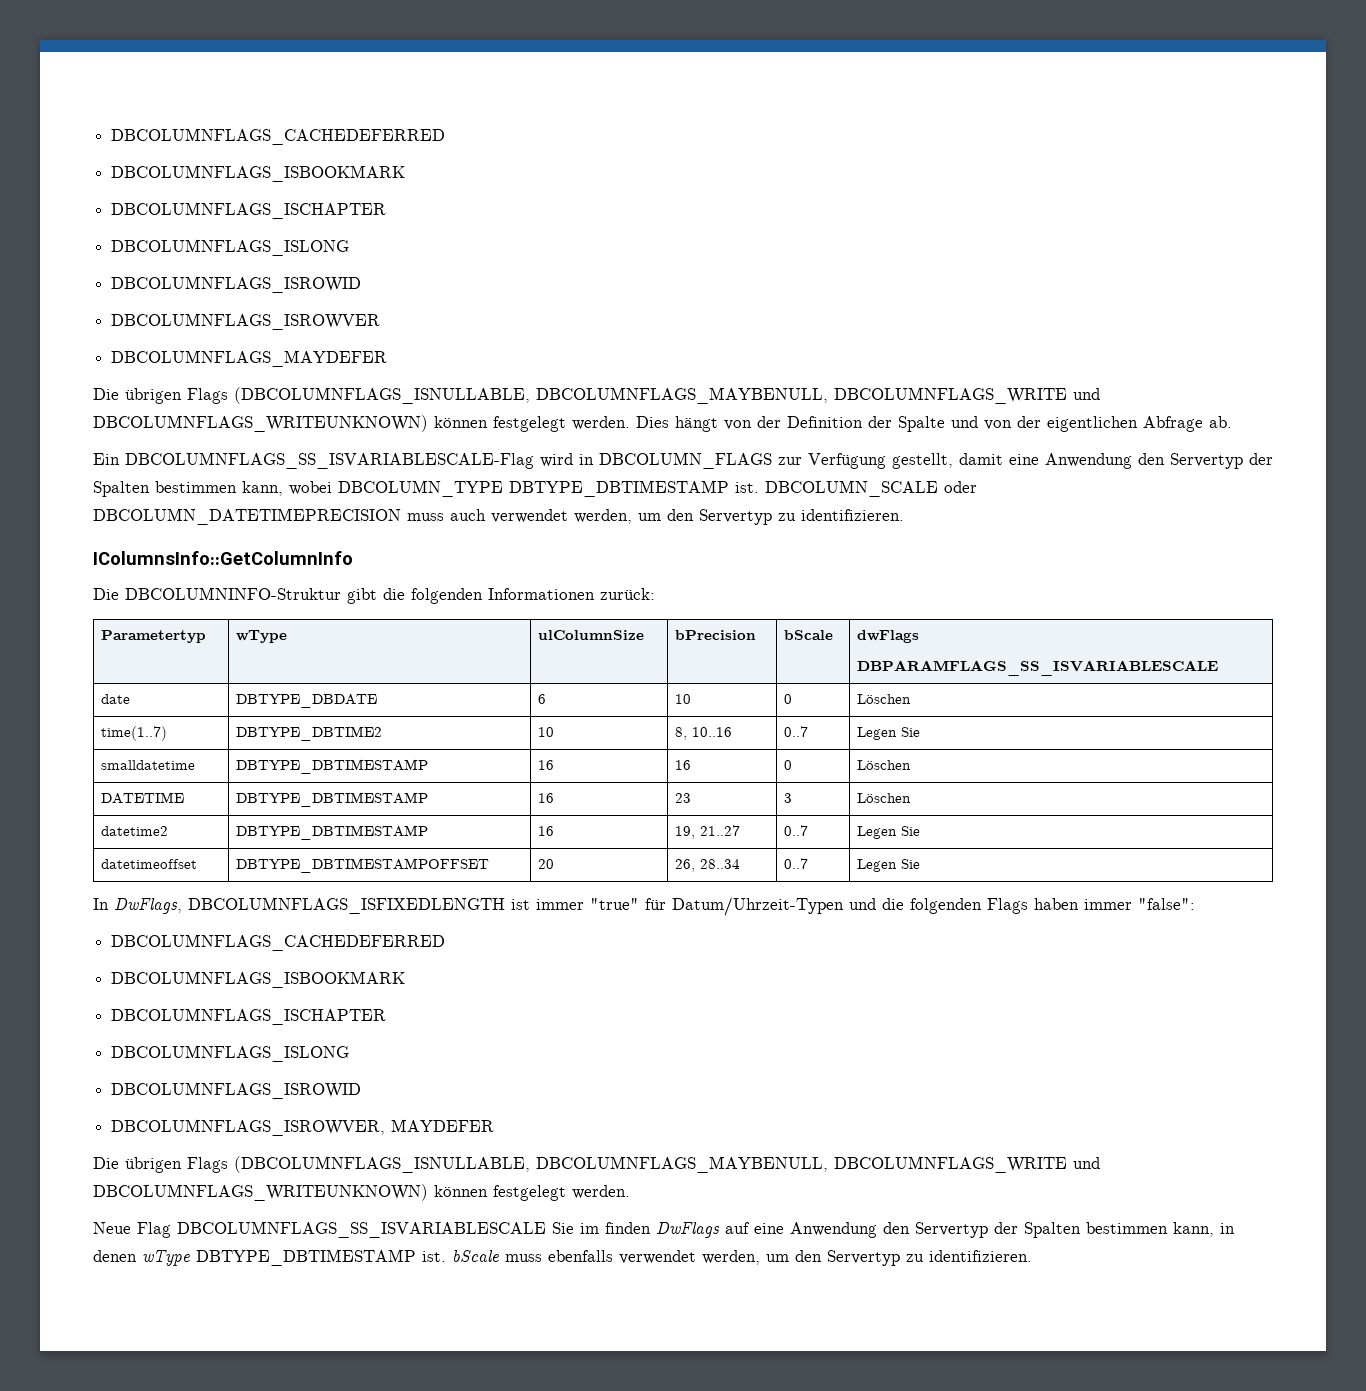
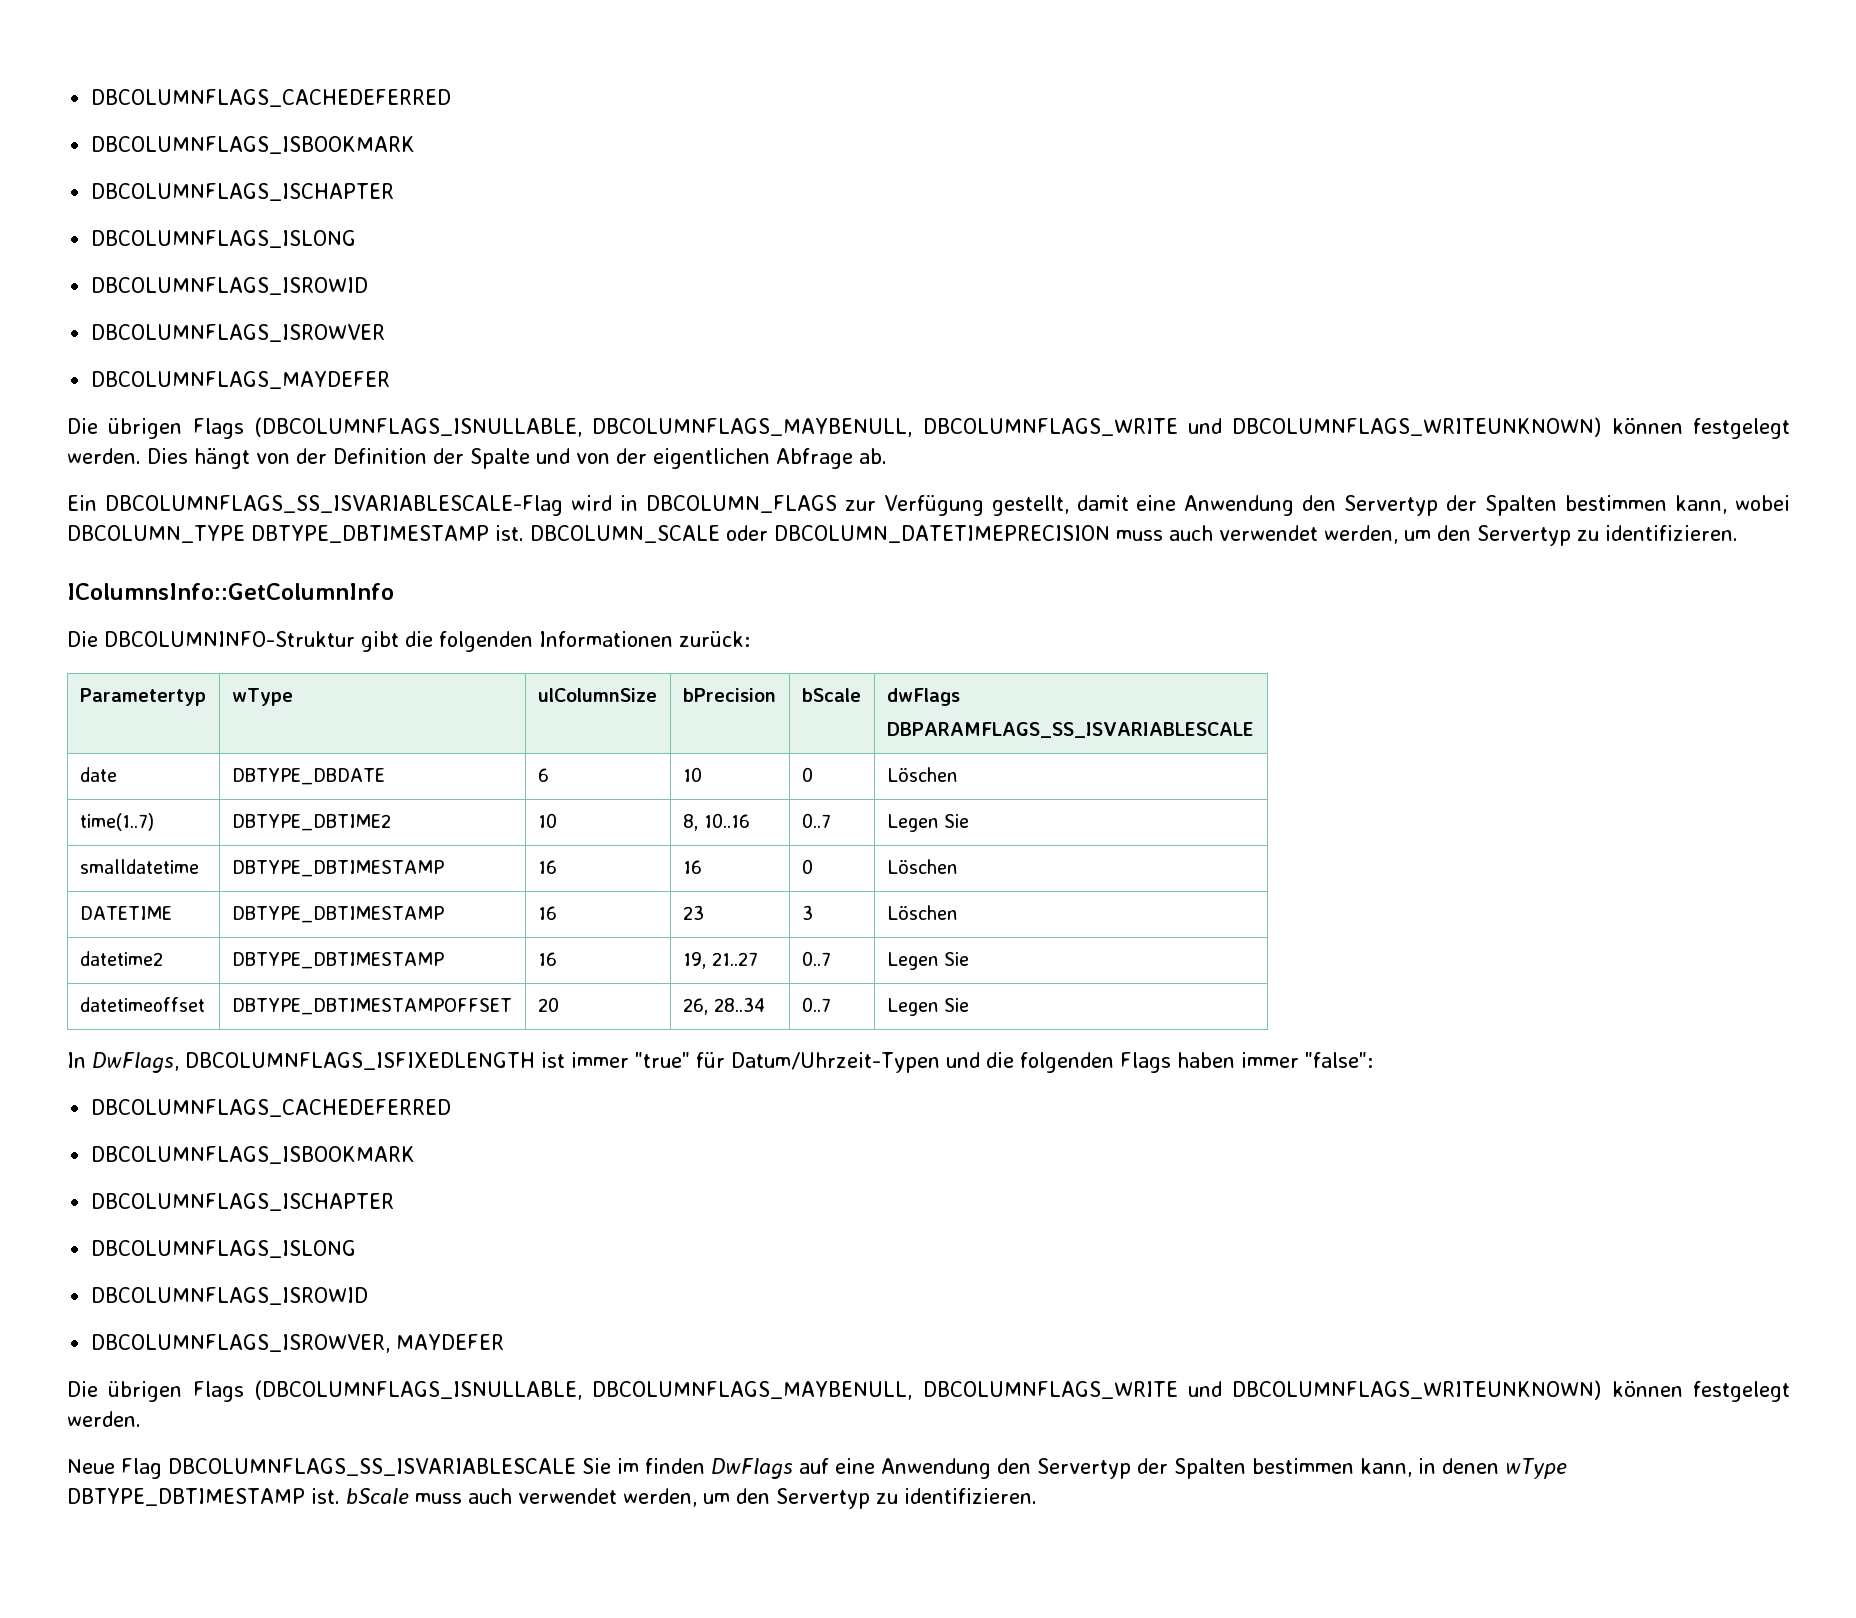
- Neue Flag DBCOLUMNFLAGS_SS_ISVARIABLESCALE Sie im finden DwFlags auf eine Anwendung den Servertyp der Spalten bestimmen kann, in denen wType DBTYPE_DBTIMESTAMP ist. bScale muss ebenfalls verwendet werden, um den Servertyp zu identifizieren.
+ Neue Flag DBCOLUMNFLAGS_SS_ISVARIABLESCALE Sie im finden DwFlags auf eine Anwendung den Servertyp der Spalten bestimmen kann, in denen wType DBTYPE_DBTIMESTAMP ist. bScale muss auch verwendet werden, um den Servertyp zu identifizieren.

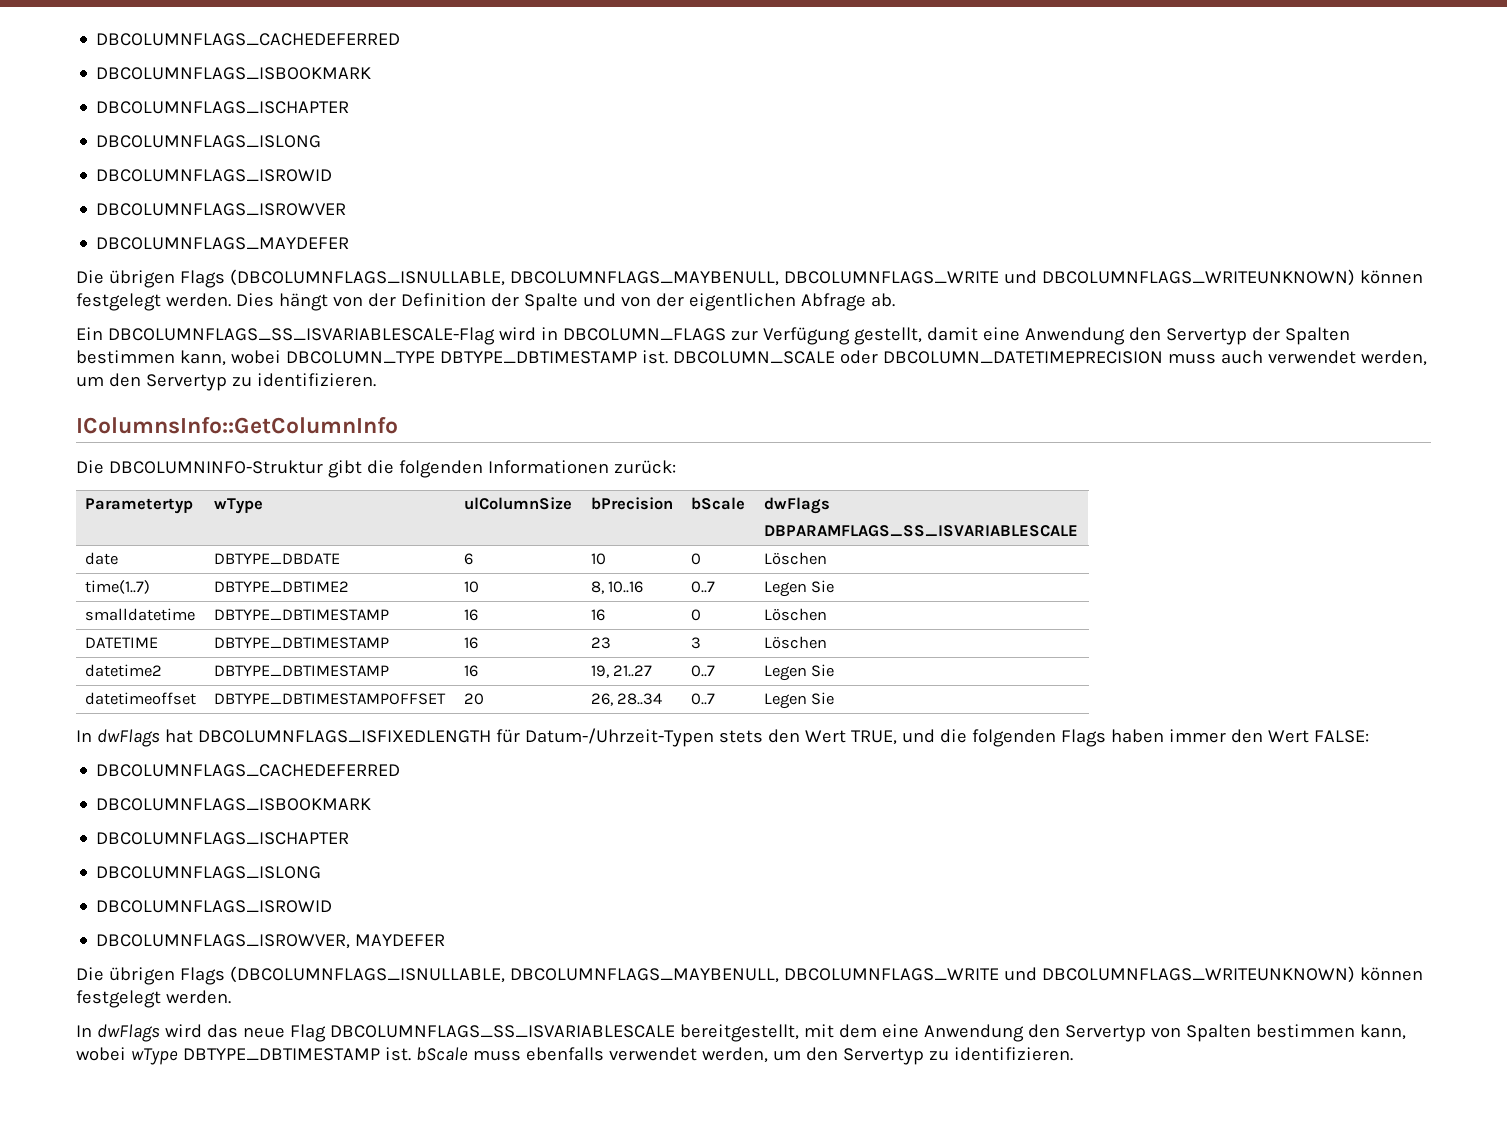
- In DwFlags, DBCOLUMNFLAGS_ISFIXEDLENGTH ist immer "true" für Datum/Uhrzeit-Typen und die folgenden Flags haben immer "false":
+ In dwFlags hat DBCOLUMNFLAGS_ISFIXEDLENGTH für Datum-/Uhrzeit-Typen stets den Wert TRUE, und die folgenden Flags haben immer den Wert FALSE:
- Neue Flag DBCOLUMNFLAGS_SS_ISVARIABLESCALE Sie im finden DwFlags auf eine Anwendung den Servertyp der Spalten bestimmen kann, in denen wType DBTYPE_DBTIMESTAMP ist. bScale muss auch verwendet werden, um den Servertyp zu identifizieren.
+ In dwFlags wird das neue Flag DBCOLUMNFLAGS_SS_ISVARIABLESCALE bereitgestellt, mit dem eine Anwendung den Servertyp von Spalten bestimmen kann, wobei wType DBTYPE_DBTIMESTAMP ist. bScale muss ebenfalls verwendet werden, um den Servertyp zu identifizieren.

